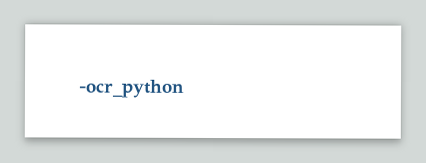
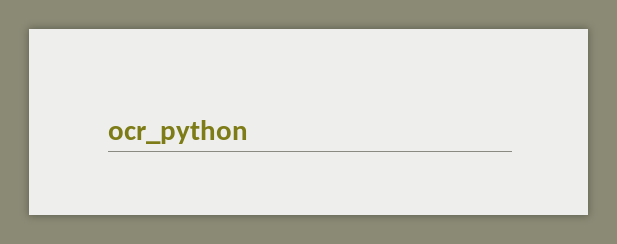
- -ocr_python
+ ocr_python

